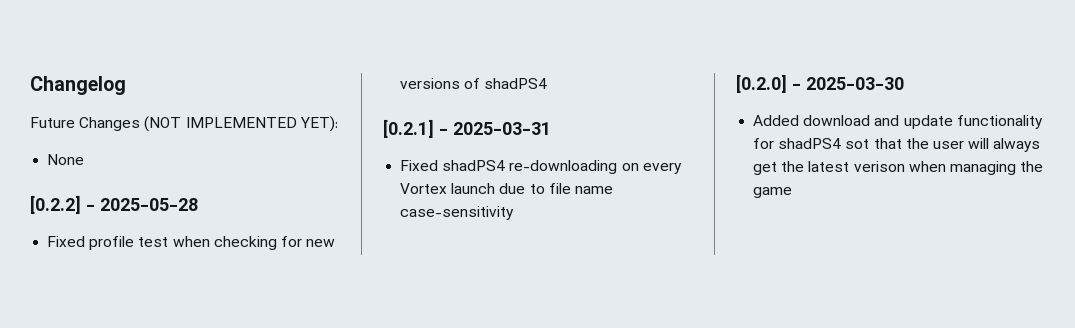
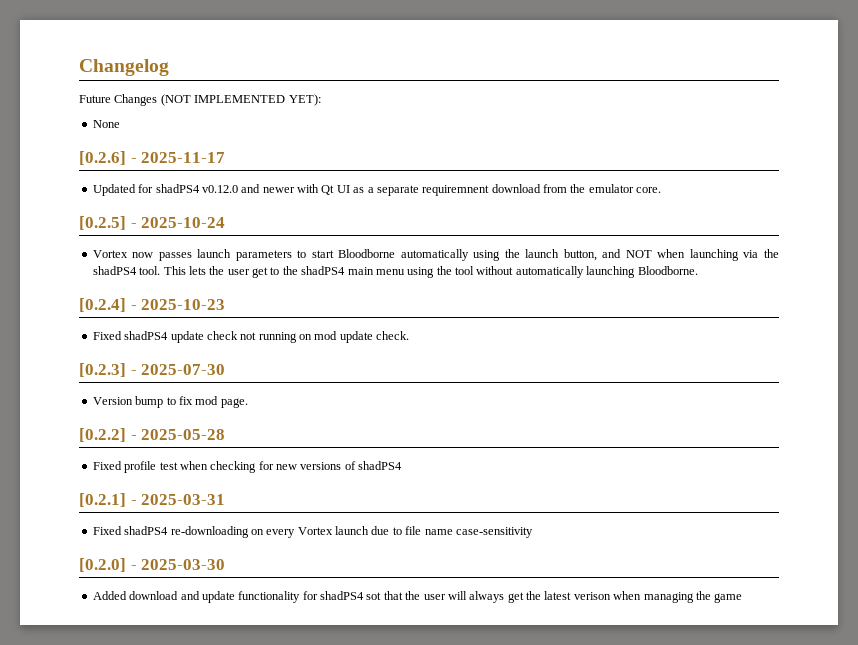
+ [0.2.6] - 2025-11-17
+ Updated for shadPS4 v0.12.0 and newer with Qt UI as a separate requiremnent download from the emulator core.
+ [0.2.5] - 2025-10-24
+ Vortex now passes launch parameters to start Bloodborne automatically using the launch button, and NOT when launching via the shadPS4 tool. This lets the user get to the shadPS4 main menu using the tool without automatically launching Bloodborne.
+ [0.2.4] - 2025-10-23
+ Fixed shadPS4 update check not running on mod update check.
+ [0.2.3] - 2025-07-30
+ Version bump to fix mod page.

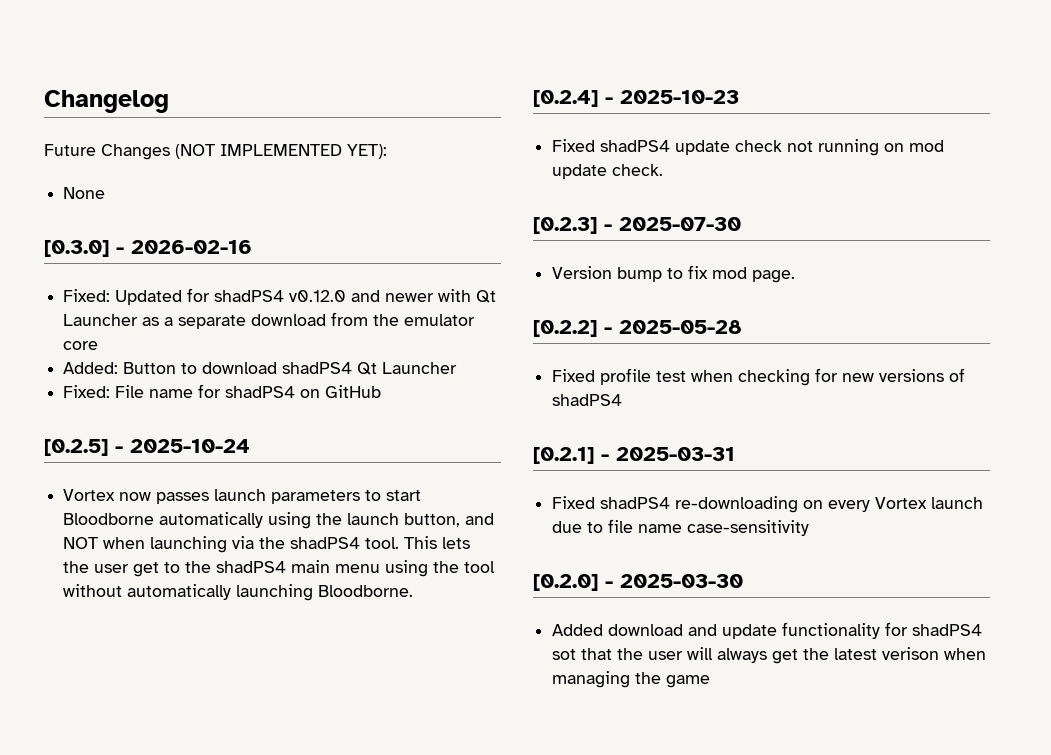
- [0.2.6] - 2025-11-17
- Updated for shadPS4 v0.12.0 and newer with Qt UI as a separate requiremnent download from the emulator core.
+ [0.3.0] - 2026-02-16
+ Fixed: Updated for shadPS4 v0.12.0 and newer with Qt Launcher as a separate download from the emulator core
+ Added: Button to download shadPS4 Qt Launcher
+ Fixed: File name for shadPS4 on GitHub

